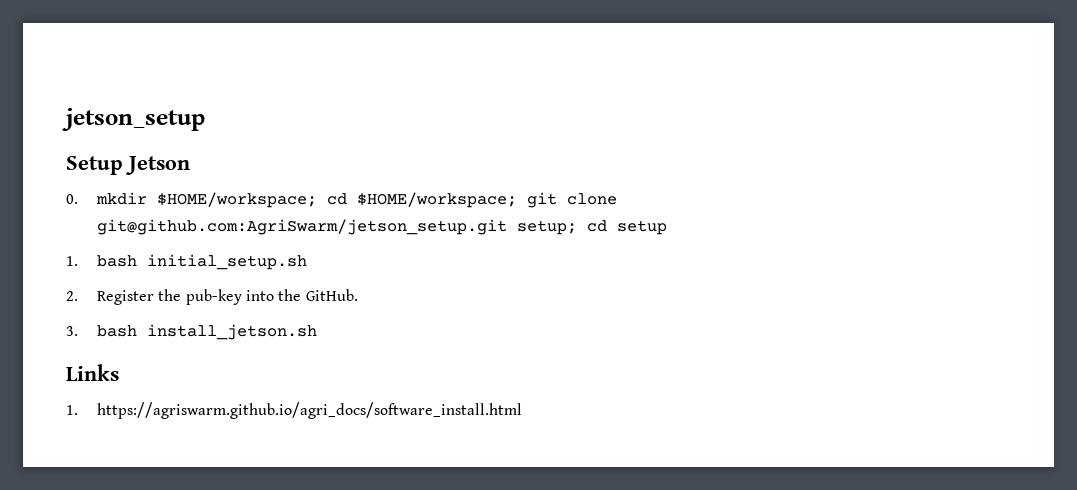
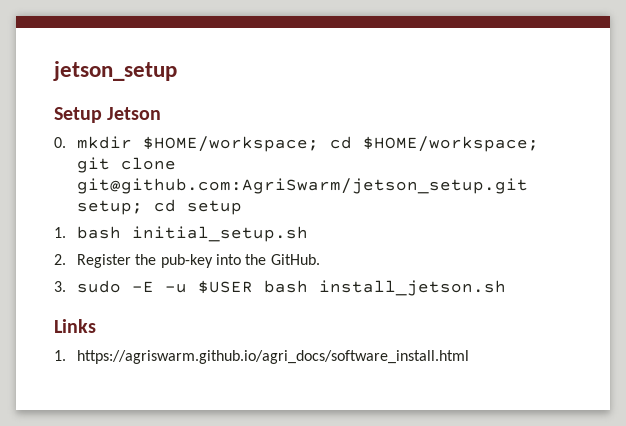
- 3. bash install_jetson.sh
+ 3. sudo -E -u $USER bash install_jetson.sh

